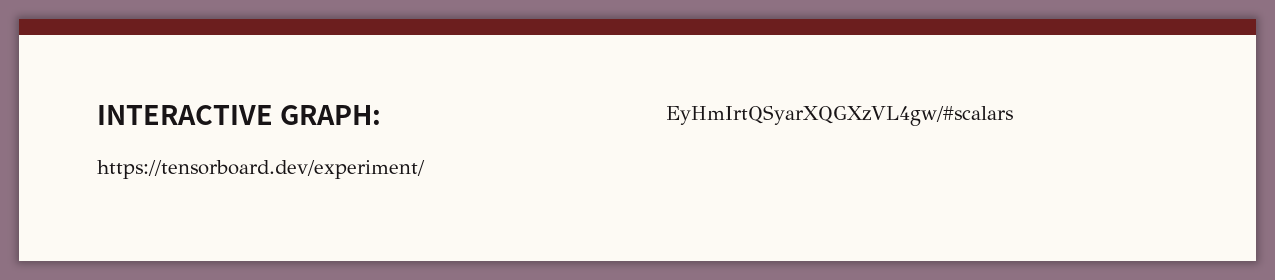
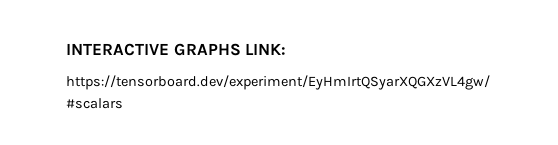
- INTERACTIVE GRAPH:
+ INTERACTIVE GRAPHS LINK:

